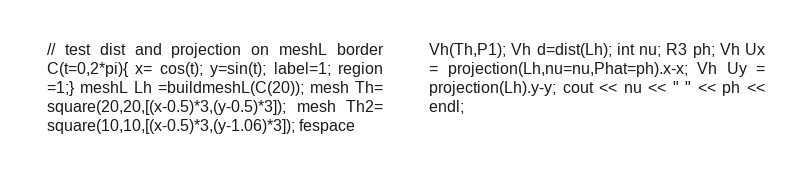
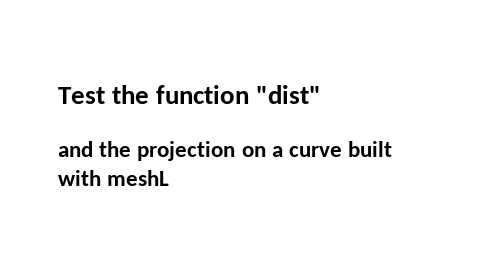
- // test dist and projection on meshL border C(t=0,2*pi){ x= cos(t); y=sin(t); label=1; region =1;} meshL Lh =buildmeshL(C(20)); mesh Th= square(20,20,[(x-0.5)*3,(y-0.5)*3]); mesh Th2= square(10,10,[(x-0.5)*3,(y-1.06)*3]); fespace Vh(Th,P1); Vh d=dist(Lh); int nu; R3 ph; Vh Ux = projection(Lh,nu=nu,Phat=ph).x-x; Vh Uy = projection(Lh).y-y; cout << nu << " " << ph << endl;
+ Test the function "dist"
+ and the projection on a curve built with meshL

